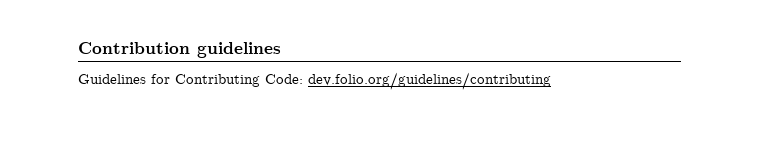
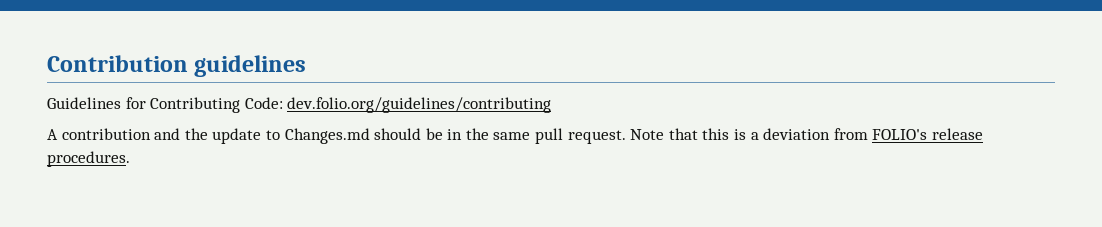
+ A contribution and the update to Changes.md should be in the same pull request. Note that this is a deviation from FOLIO's release procedures.

